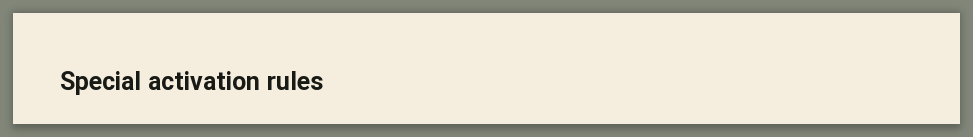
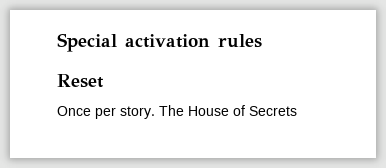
+ Reset
+ Once per story. The House of Secrets

